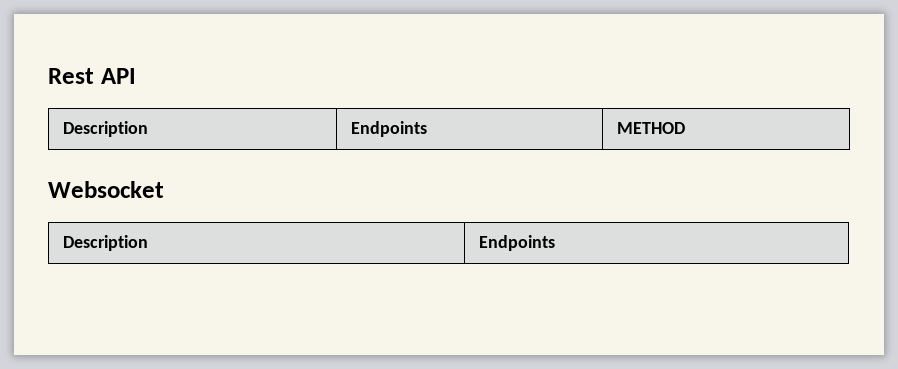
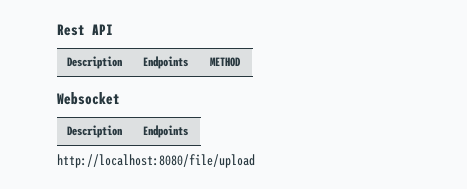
+ http://localhost:8080/file/upload

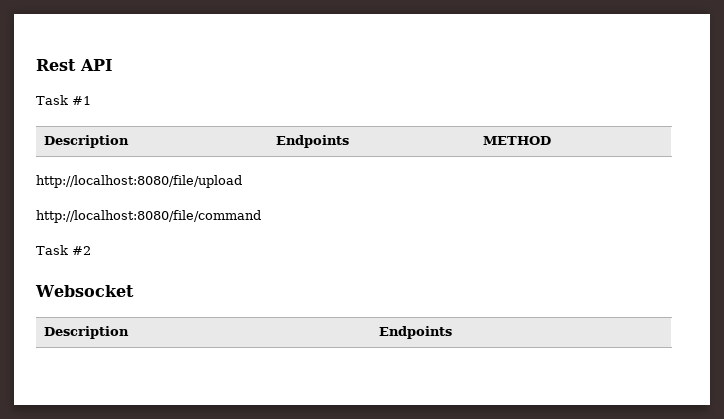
+ Task #1
+ http://localhost:8080/file/upload
+ http://localhost:8080/file/command
+ Task #2
- http://localhost:8080/file/upload

